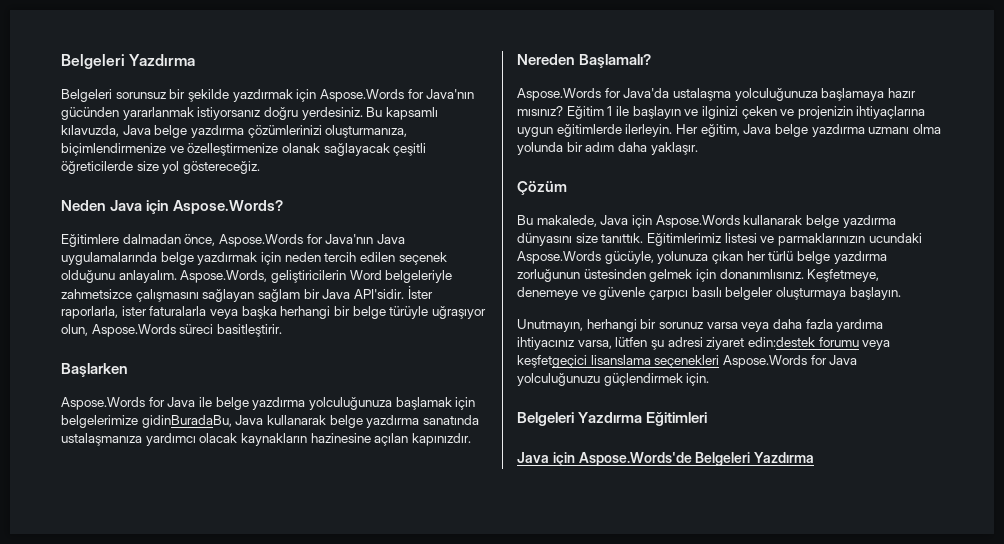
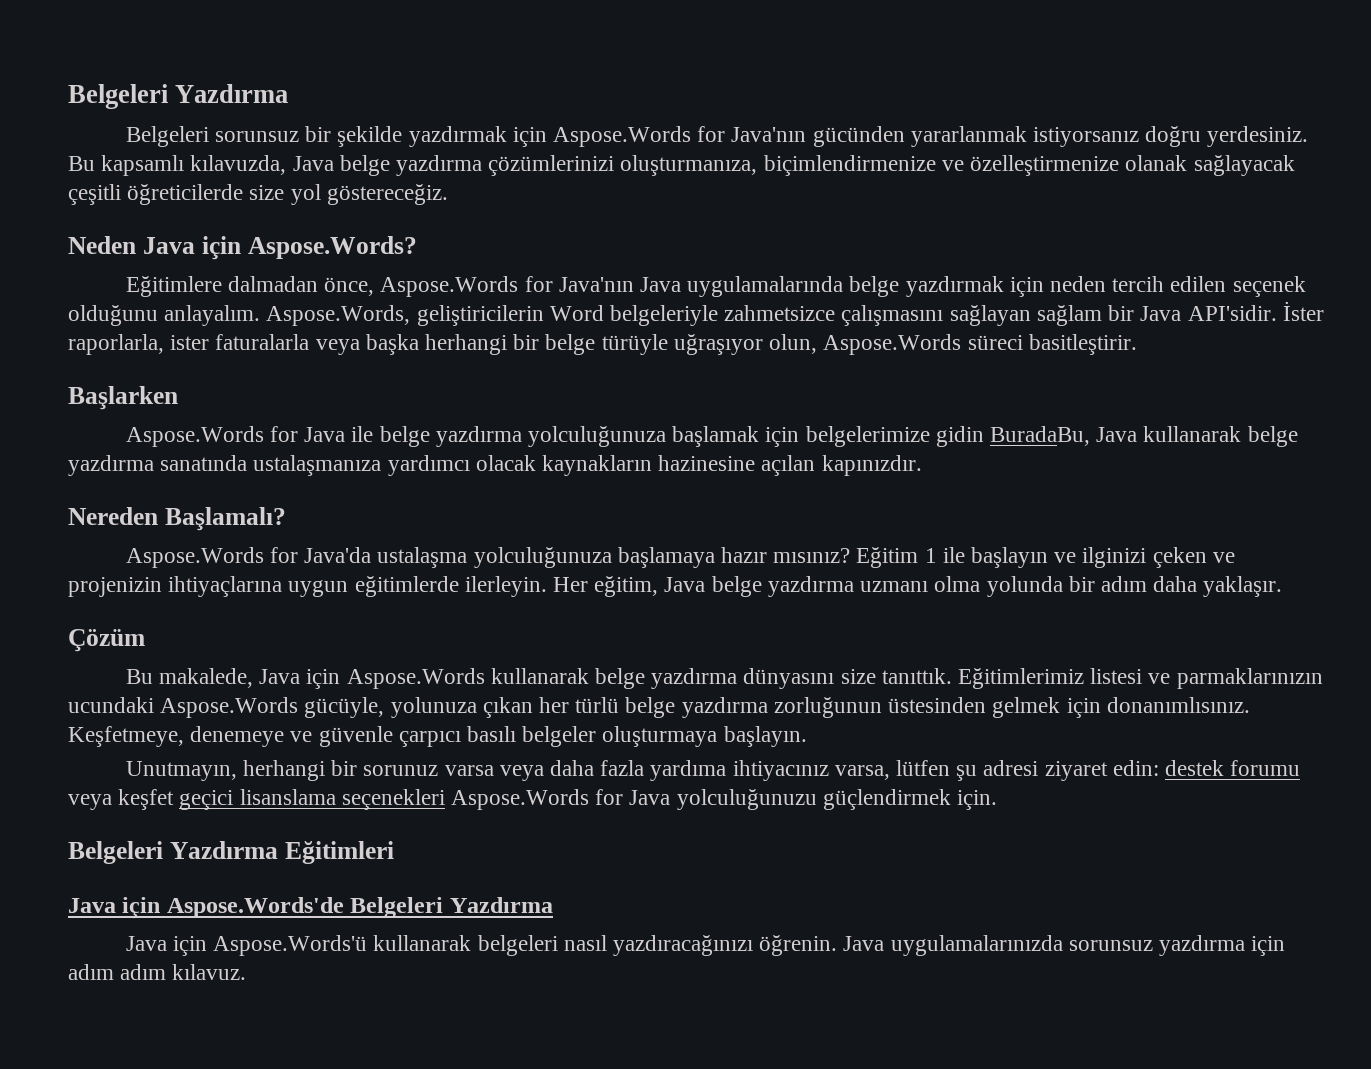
- Aspose.Words for Java ile belge yazdırma yolculuğunuza başlamak için belgelerimize gidinBuradaBu, Java kullanarak belge yazdırma sanatında ustalaşmanıza yardımcı olacak kaynakların hazinesine açılan kapınızdır.
+ Aspose.Words for Java ile belge yazdırma yolculuğunuza başlamak için belgelerimize gidin BuradaBu, Java kullanarak belge yazdırma sanatında ustalaşmanıza yardımcı olacak kaynakların hazinesine açılan kapınızdır.
- Unutmayın, herhangi bir sorunuz varsa veya daha fazla yardıma ihtiyacınız varsa, lütfen şu adresi ziyaret edin:destek forumu veya keşfetgeçici lisanslama seçenekleri Aspose.Words for Java yolculuğunuzu güçlendirmek için.
+ Unutmayın, herhangi bir sorunuz varsa veya daha fazla yardıma ihtiyacınız varsa, lütfen şu adresi ziyaret edin: destek forumu veya keşfet geçici lisanslama seçenekleri Aspose.Words for Java yolculuğunuzu güçlendirmek için.
+ Java için Aspose.Words'ü kullanarak belgeleri nasıl yazdıracağınızı öğrenin. Java uygulamalarınızda sorunsuz yazdırma için adım adım kılavuz.

